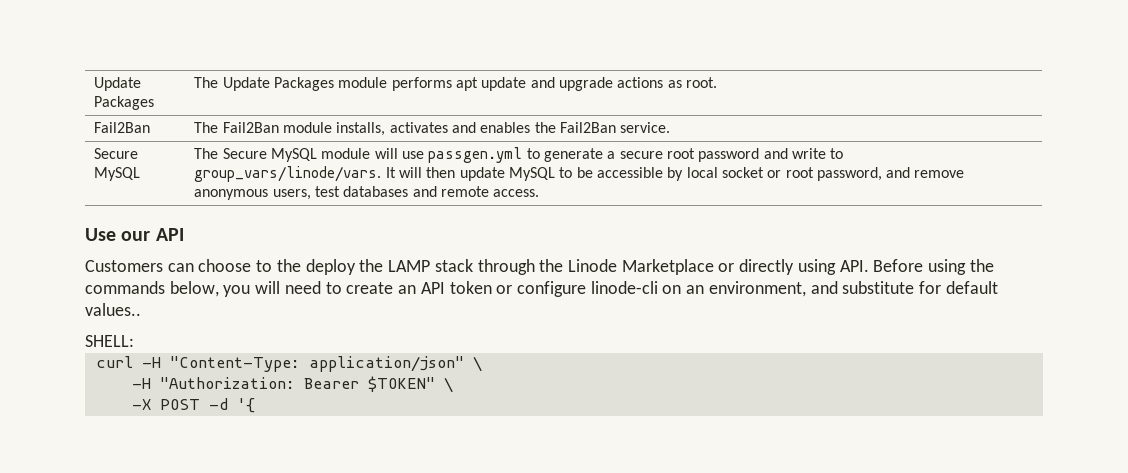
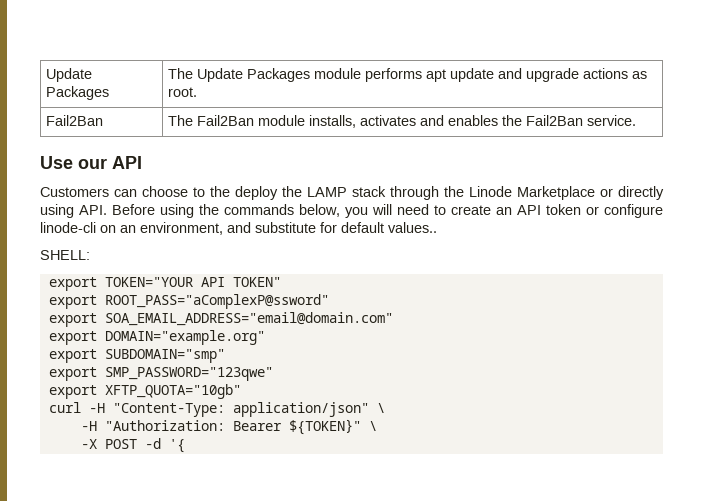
- Secure MySQL | The Secure MySQL module will use passgen.yml to generate a secure root password and write to group_vars/linode/vars. It will then update MySQL to be accessible by local socket or root password, and remove anonymous users, test databases and remote access.
+ export TOKEN="YOUR API TOKEN"
+ export ROOT_PASS="aComplexP@ssword"
+ export SOA_EMAIL_ADDRESS="email@domain.com"
+ export DOMAIN="example.org"
+ export SUBDOMAIN="smp"
+ export SMP_PASSWORD="123qwe"
+ export XFTP_QUOTA="10gb"
- -H "Authorization: Bearer $TOKEN" \
+ -H "Authorization: Bearer ${TOKEN}" \

